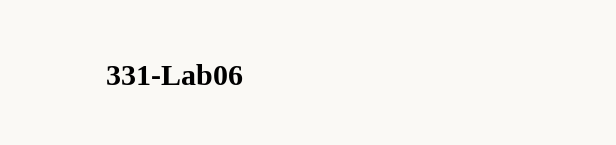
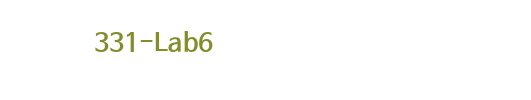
- 331-Lab06
+ 331-Lab6

